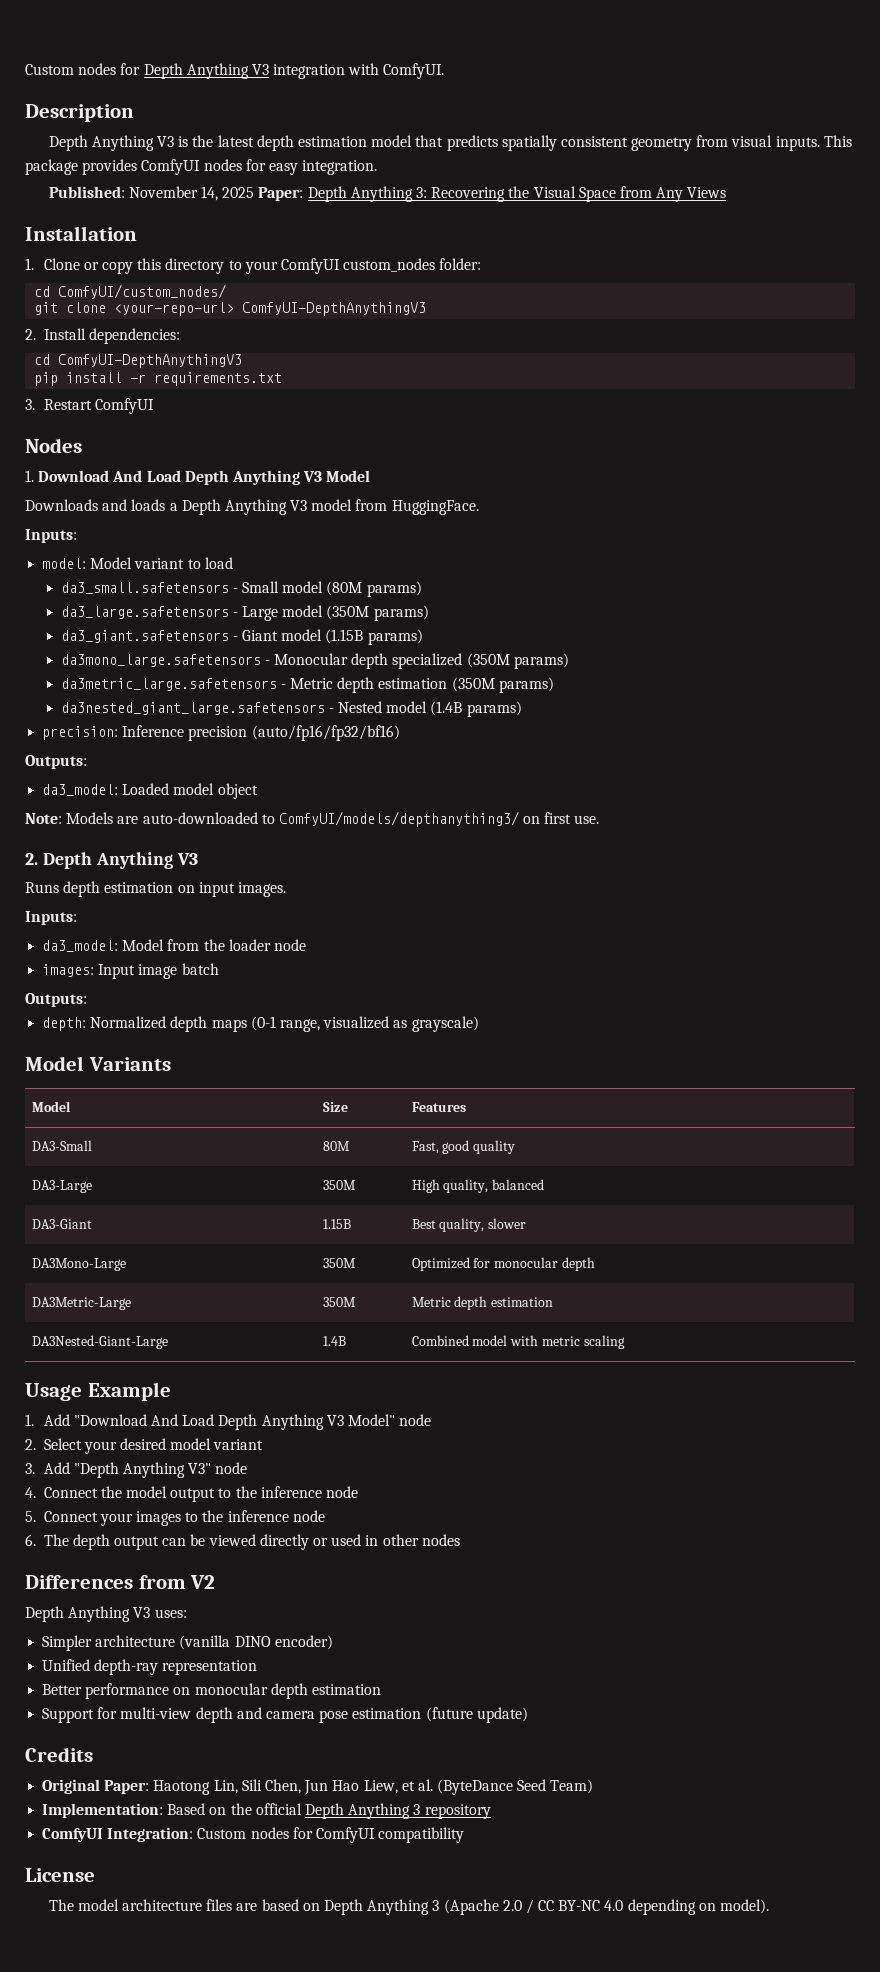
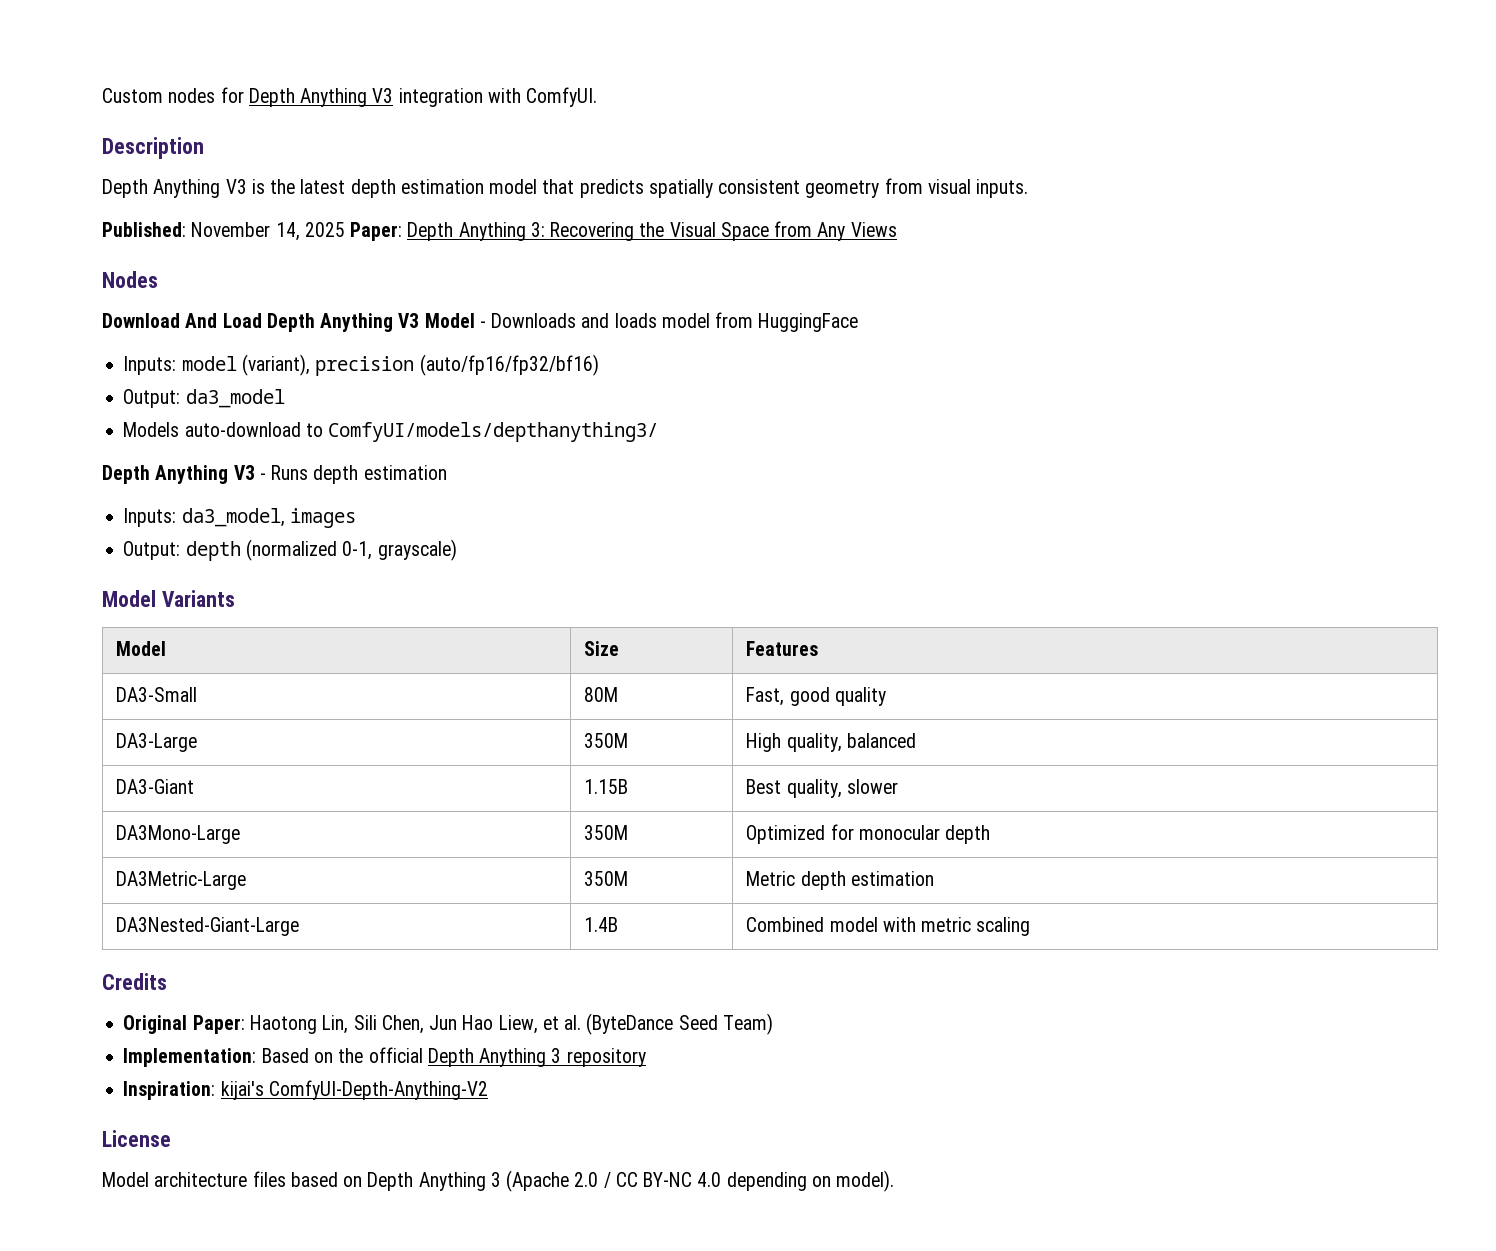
- This package provides ComfyUI nodes for easy integration.
- Installation
- 1. Clone or copy this directory to your ComfyUI custom_nodes folder:
- cd ComfyUI/custom_nodes/
- git clone <your-repo-url> ComfyUI-DepthAnythingV3
- 2. Install dependencies:
- cd ComfyUI-DepthAnythingV3
- pip install -r requirements.txt
- 3. Restart ComfyUI
- 1. Download And Load Depth Anything V3 Model
- Downloads and loads a Depth Anything V3 model from HuggingFace.
- Inputs:
- model: Model variant to load
- da3_small.safetensors - Small model (80M params)
- da3_large.safetensors - Large model (350M params)
- da3_giant.safetensors - Giant model (1.15B params)
- da3mono_large.safetensors - Monocular depth specialized (350M params)
- da3metric_large.safetensors - Metric depth estimation (350M params)
- da3nested_giant_large.safetensors - Nested model (1.4B params)
- precision: Inference precision (auto/fp16/fp32/bf16)
- Outputs:
- da3_model: Loaded model object
- Note: Models are auto-downloaded to ComfyUI/models/depthanything3/ on first use.
- 2. Depth Anything V3
- Runs depth estimation on input images.
- Inputs:
- da3_model: Model from the loader node
- images: Input image batch
- Outputs:
- depth: Normalized depth maps (0-1 range, visualized as grayscale)
+ Download And Load Depth Anything V3 Model - Downloads and loads model from HuggingFace
+ Inputs: model (variant), precision (auto/fp16/fp32/bf16)
+ Output: da3_model
+ Models auto-download to ComfyUI/models/depthanything3/
+ Depth Anything V3 - Runs depth estimation
+ Inputs: da3_model, images
+ Output: depth (normalized 0-1, grayscale)
- Usage Example
- 1. Add "Download And Load Depth Anything V3 Model" node
- 2. Select your desired model variant
- 3. Add "Depth Anything V3" node
- 4. Connect the model output to the inference node
- 5. Connect your images to the inference node
- 6. The depth output can be viewed directly or used in other nodes
- Differences from V2
- Depth Anything V3 uses:
- Simpler architecture (vanilla DINO encoder)
- Unified depth-ray representation
- Better performance on monocular depth estimation
- Support for multi-view depth and camera pose estimation (future update)
- ComfyUI Integration: Custom nodes for ComfyUI compatibility
+ Inspiration: kijai's ComfyUI-Depth-Anything-V2
- The model architecture files are based on Depth Anything 3 (Apache 2.0 / CC BY-NC 4.0 depending on model).
+ Model architecture files based on Depth Anything 3 (Apache 2.0 / CC BY-NC 4.0 depending on model).

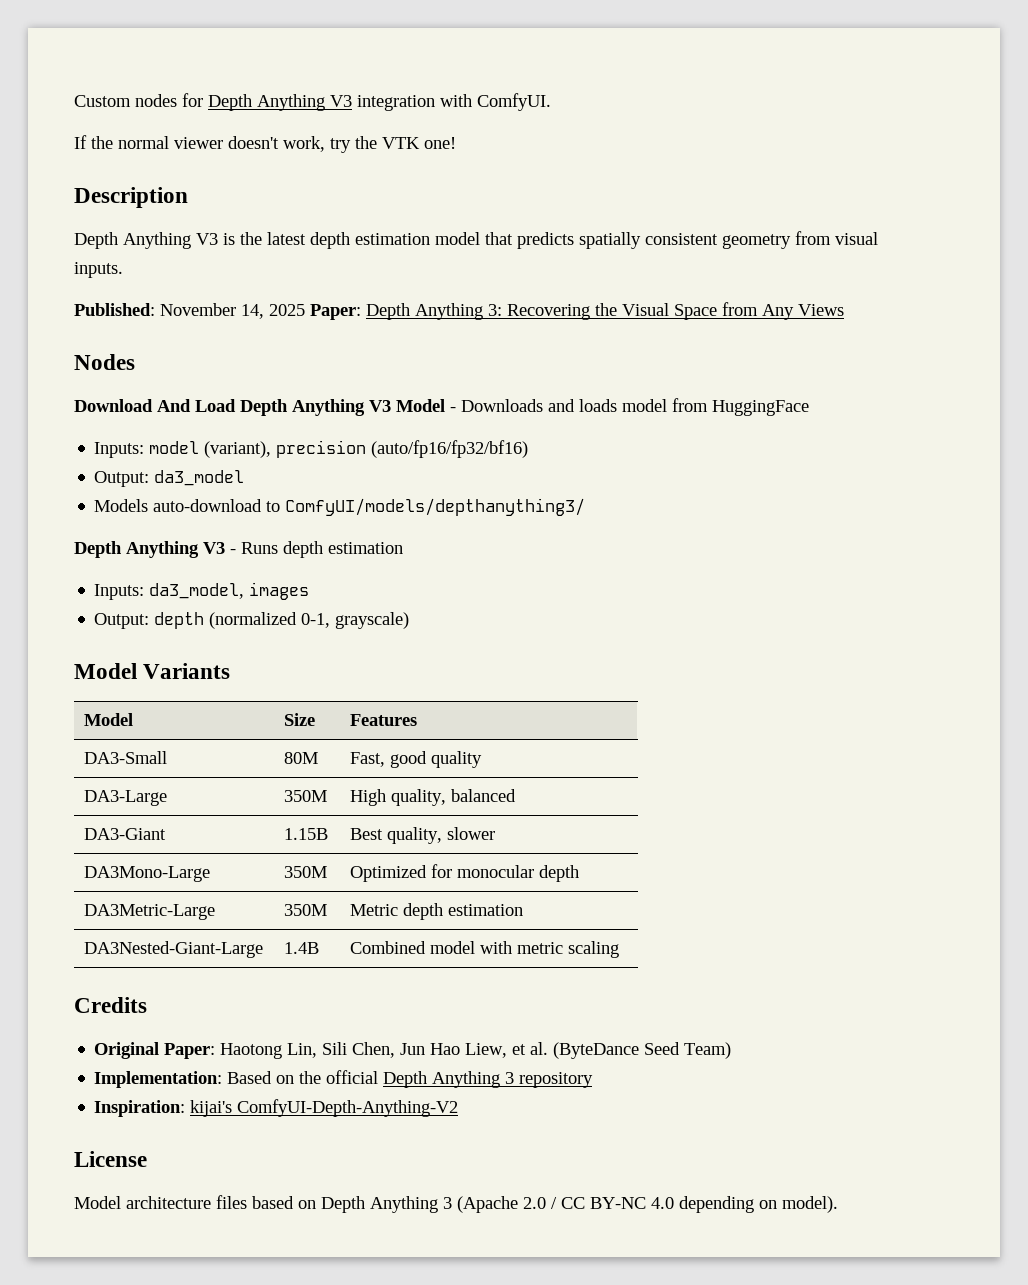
+ If the normal viewer doesn't work, try the VTK one!

